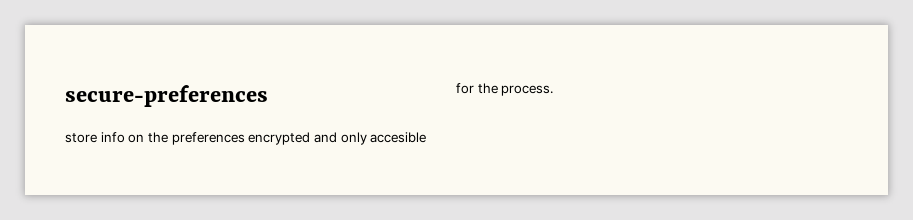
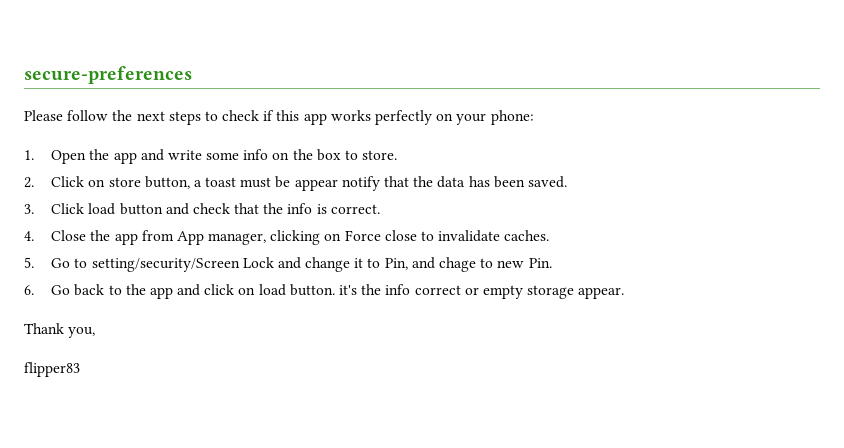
- store info on the preferences encrypted and only accesible for the process.
+ Please follow the next steps to check if this app works perfectly on your phone:
+ 1. Open the app and write some info on the box to store.
+ 2. Click on store button, a toast must be appear notify that the data has been saved.
+ 3. Click load button and check that the info is correct.
+ 4. Close the app from App manager, clicking on Force close to invalidate caches.
+ 5. Go to setting/security/Screen Lock and change it to Pin, and chage to new Pin.
+ 6. Go back to the app and click on load button. it's the info correct or empty storage appear.
+ Thank you,
+ flipper83

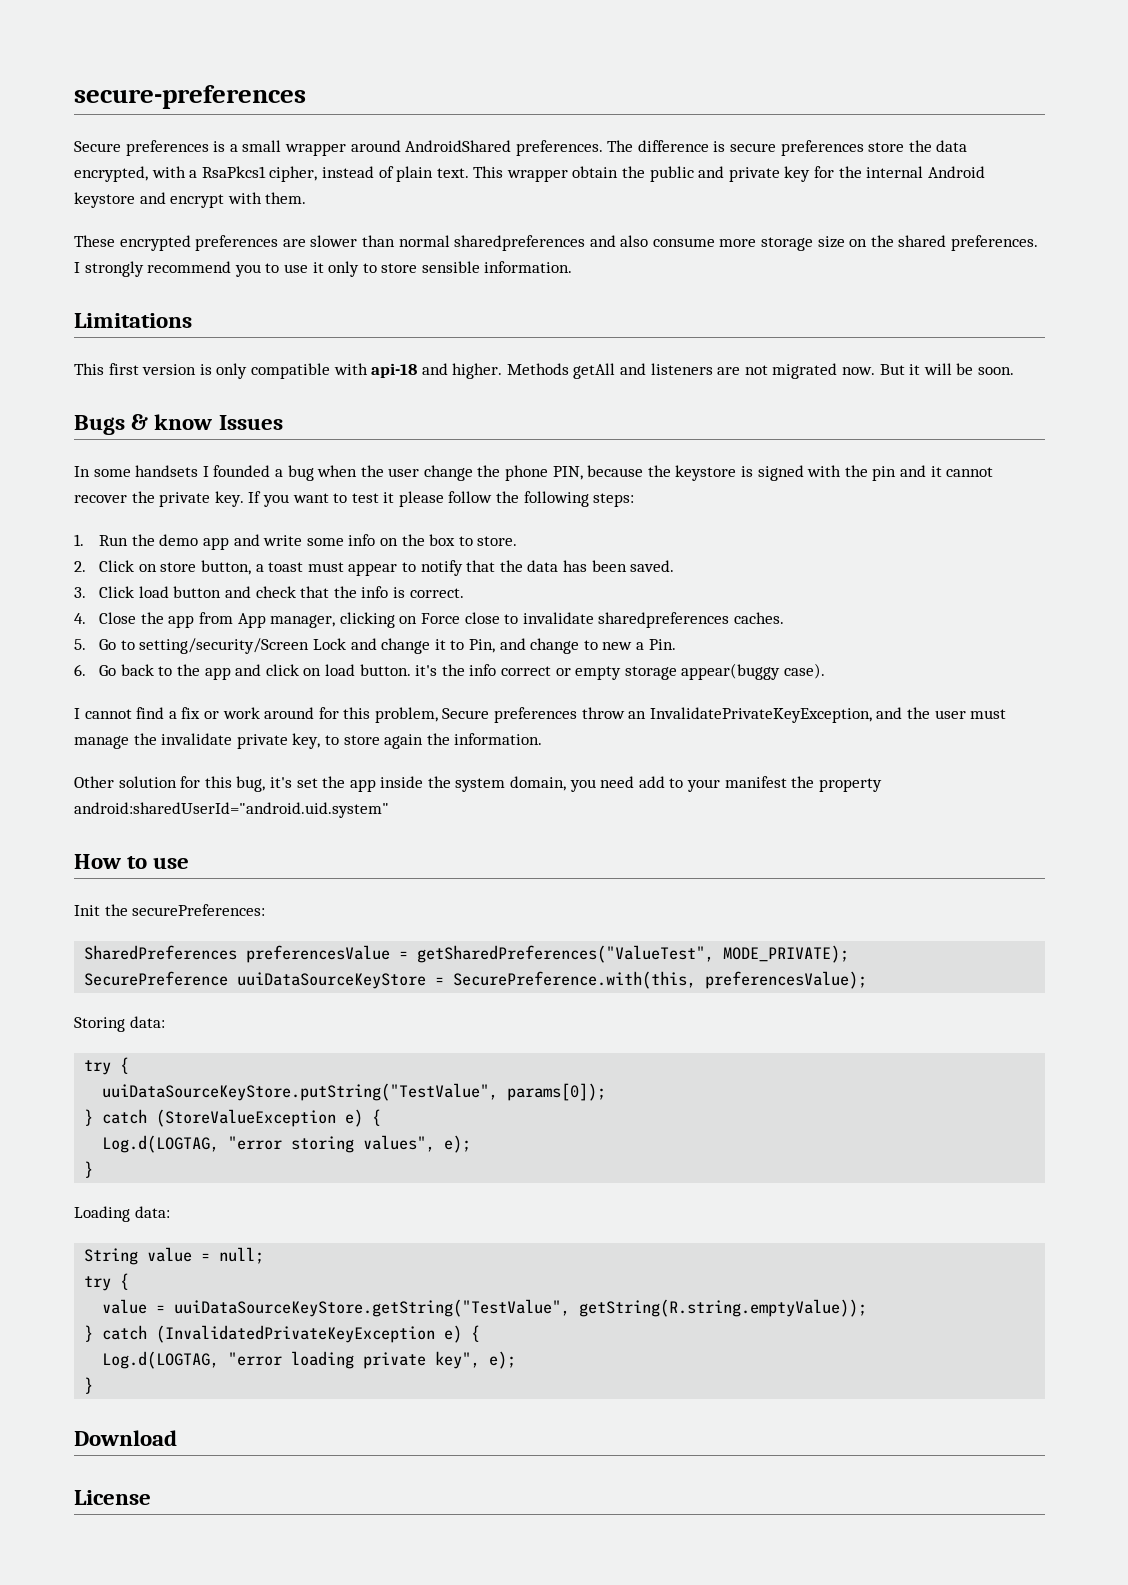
- Please follow the next steps to check if this app works perfectly on your phone:
- 1. Open the app and write some info on the box to store.
+ Secure preferences is a small wrapper around AndroidShared preferences. The difference is secure preferences store the data encrypted, with a RsaPkcs1 cipher, instead of plain text. This wrapper obtain the public and private key for the internal Android keystore and encrypt with them.
+ These encrypted preferences are slower than normal sharedpreferences and also consume more storage size on the shared preferences. I strongly recommend you to use it only to store sensible information.
+ Limitations
+ This first version is only compatible with api-18 and higher. Methods getAll and listeners are not migrated now. But it will be soon.
+ Bugs & know Issues
+ In some handsets I founded a bug when the user change the phone PIN, because the keystore is signed with the pin and it cannot recover the private key. If you want to test it please follow the following steps:
+ 1. Run the demo app and write some info on the box to store.
- 2. Click on store button, a toast must be appear notify that the data has been saved.
+ 2. Click on store button, a toast must appear to notify that the data has been saved.
- 4. Close the app from App manager, clicking on Force close to invalidate caches.
+ 4. Close the app from App manager, clicking on Force close to invalidate sharedpreferences caches.
- 5. Go to setting/security/Screen Lock and change it to Pin, and chage to new Pin.
+ 5. Go to setting/security/Screen Lock and change it to Pin, and change to new a Pin.
- 6. Go back to the app and click on load button. it's the info correct or empty storage appear.
- Thank you,
- flipper83
+ 6. Go back to the app and click on load button. it's the info correct or empty storage appear(buggy case).
+ I cannot find a fix or work around for this problem, Secure preferences throw an InvalidatePrivateKeyException, and the user must manage the invalidate private key, to store again the information.
+ Other solution for this bug, it's set the app inside the system domain, you need add to your manifest the property android:sharedUserId="android.uid.system"
+ How to use
+ Init the securePreferences:
+ SharedPreferences preferencesValue = getSharedPreferences("ValueTest", MODE_PRIVATE);
+ SecurePreference uuiDataSourceKeyStore = SecurePreference.with(this, preferencesValue);
+ Storing data:
+ try {
+ uuiDataSourceKeyStore.putString("TestValue", params[0]);
+ } catch (StoreValueException e) {
+ Log.d(LOGTAG, "error storing values", e);
+ }
+ Loading data:
+ String value = null;
+ try {
+ value = uuiDataSourceKeyStore.getString("TestValue", getString(R.string.emptyValue));
+ } catch (InvalidatedPrivateKeyException e) {
+ Log.d(LOGTAG, "error loading private key", e);
+ }
+ Download
+ License

